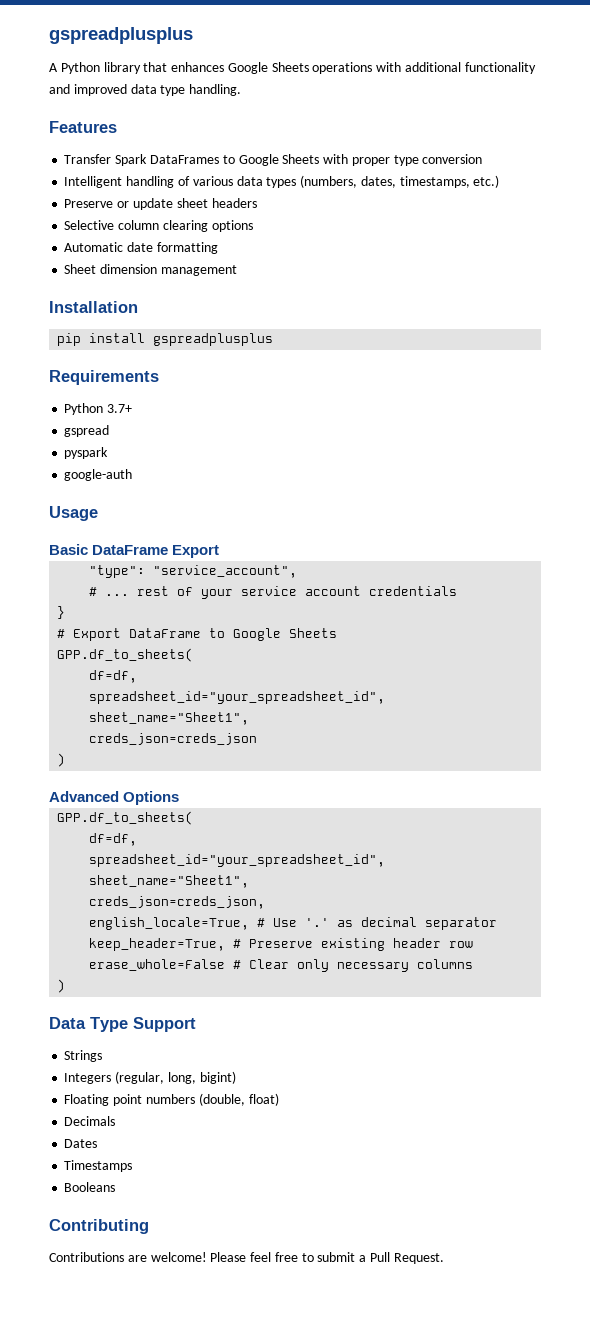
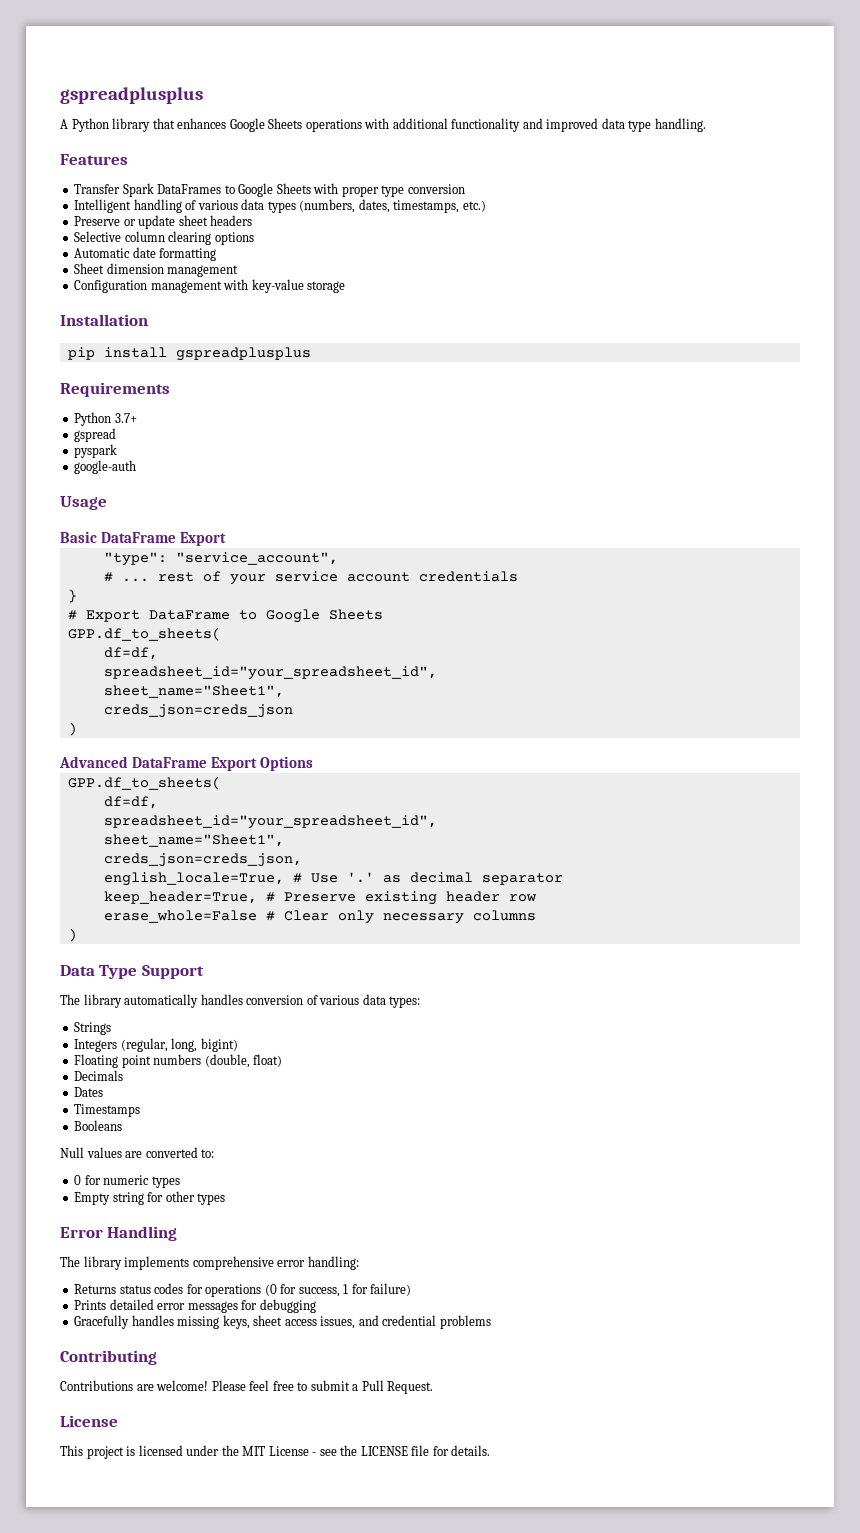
+ Configuration management with key-value storage
- Advanced Options
+ Advanced DataFrame Export Options
+ The library automatically handles conversion of various data types:
+ Null values are converted to:
+ 0 for numeric types
+ Empty string for other types
+ Error Handling
+ The library implements comprehensive error handling:
+ Returns status codes for operations (0 for success, 1 for failure)
+ Prints detailed error messages for debugging
+ Gracefully handles missing keys, sheet access issues, and credential problems
  Please feel free to submit a Pull Request.
+ License
+ This project is licensed under the MIT License - see the LICENSE file for details.

